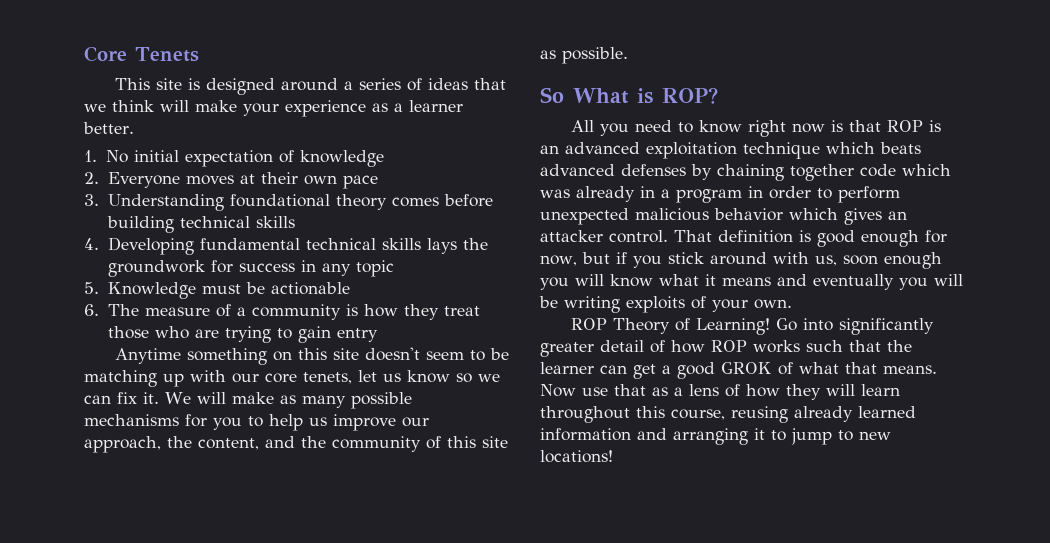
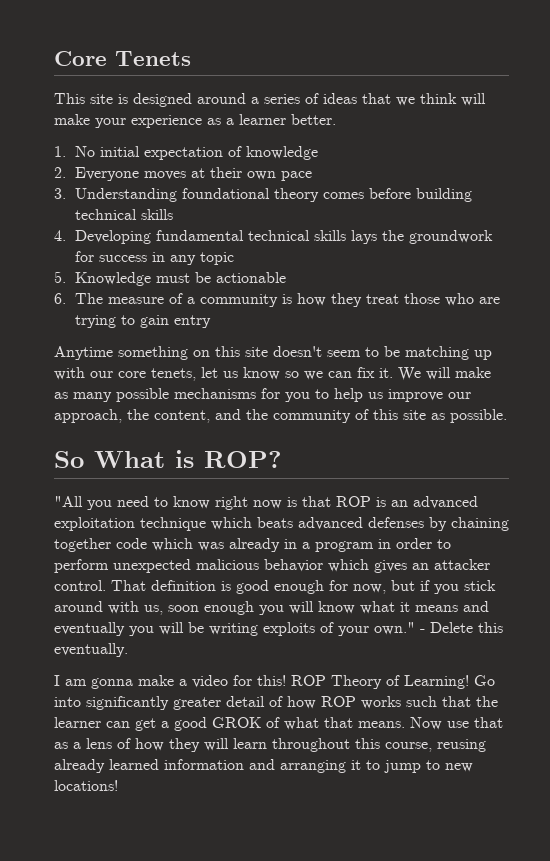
- All you need to know right now is that ROP is an advanced exploitation technique which beats advanced defenses by chaining together code which was already in a program in order to perform unexpected malicious behavior which gives an attacker control.
+ "All you need to know right now is that ROP is an advanced exploitation technique which beats advanced defenses by chaining together code which was already in a program in order to perform unexpected malicious behavior which gives an attacker control.
- That definition is good enough for now, but if you stick around with us, soon enough you will know what it means and eventually you will be writing exploits of your own.
- ROP Theory of Learning!
+ That definition is good enough for now, but if you stick around with us, soon enough you will know what it means and eventually you will be writing exploits of your own." - Delete this eventually.
+ I am gonna make a video for this! ROP Theory of Learning!

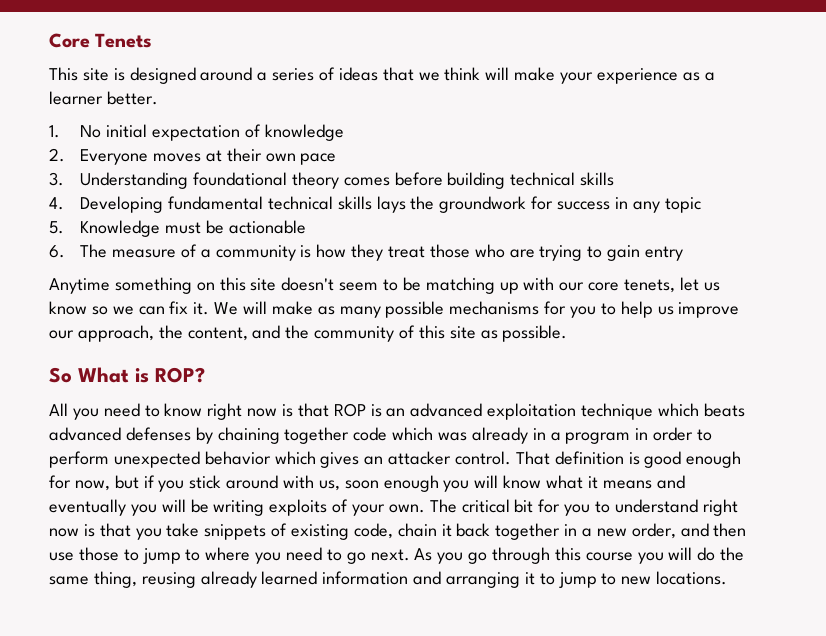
- "All you need to know right now is that ROP is an advanced exploitation technique which beats advanced defenses by chaining together code which was already in a program in order to perform unexpected malicious behavior which gives an attacker control.
+ All you need to know right now is that ROP is an advanced exploitation technique which beats advanced defenses by chaining together code which was already in a program in order to perform unexpected behavior which gives an attacker control.
- That definition is good enough for now, but if you stick around with us, soon enough you will know what it means and eventually you will be writing exploits of your own." - Delete this eventually.
- I am gonna make a video for this! ROP Theory of Learning! Go into significantly greater detail of how ROP works such that the learner can get a good GROK of what that means. Now use that as a lens of how they will learn throughout this course, reusing already learned information and arranging it to jump to new locations!
+ That definition is good enough for now, but if you stick around with us, soon enough you will know what it means and eventually you will be writing exploits of your own. The critical bit for you to understand right now is that you take snippets of existing code, chain it back together in a new order, and then use those to jump to where you need to go next. As you go through this course you will do the same thing, reusing already learned information and arranging it to jump to new locations.

